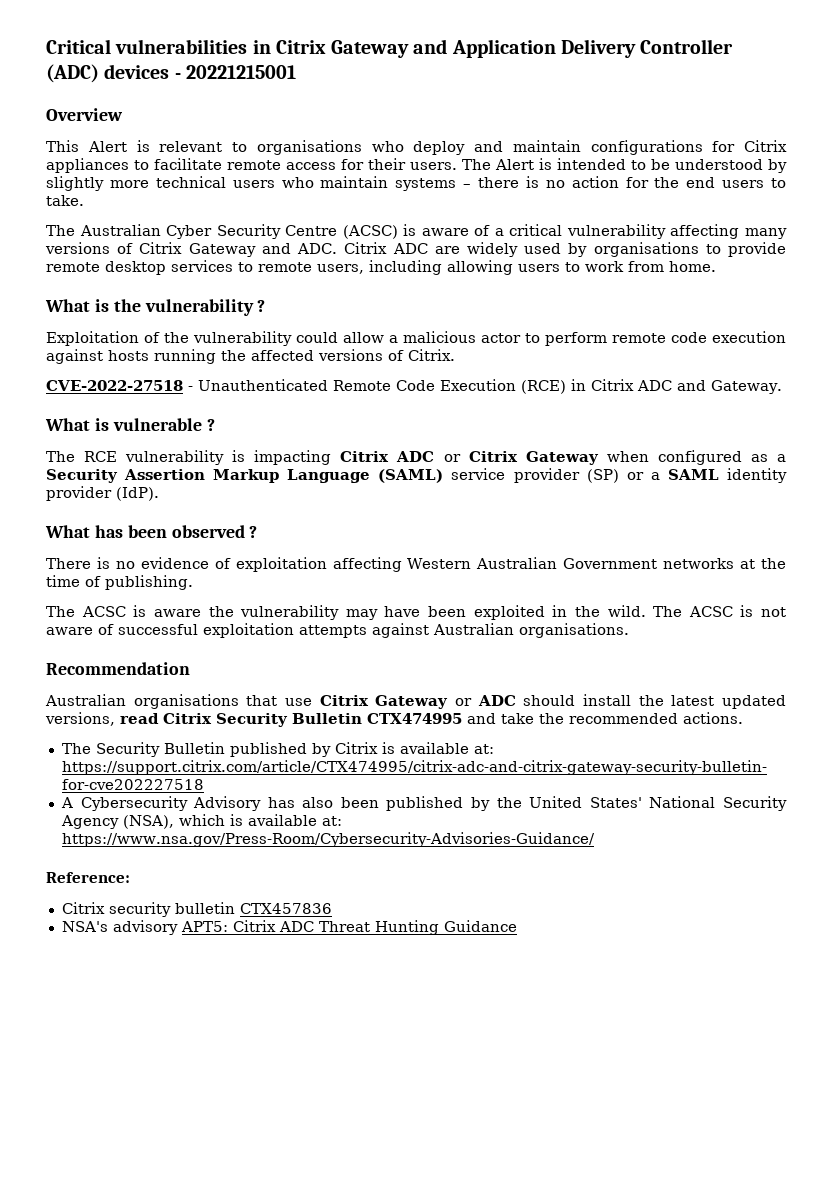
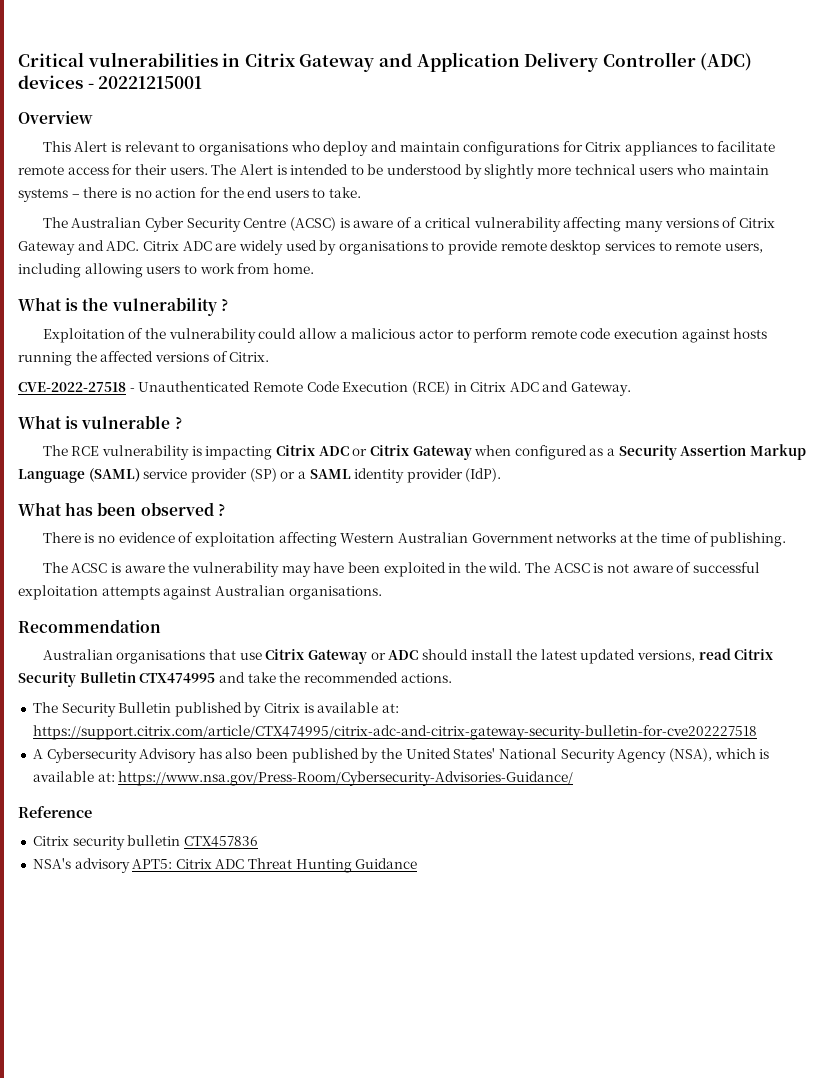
- Reference:
+ Reference

